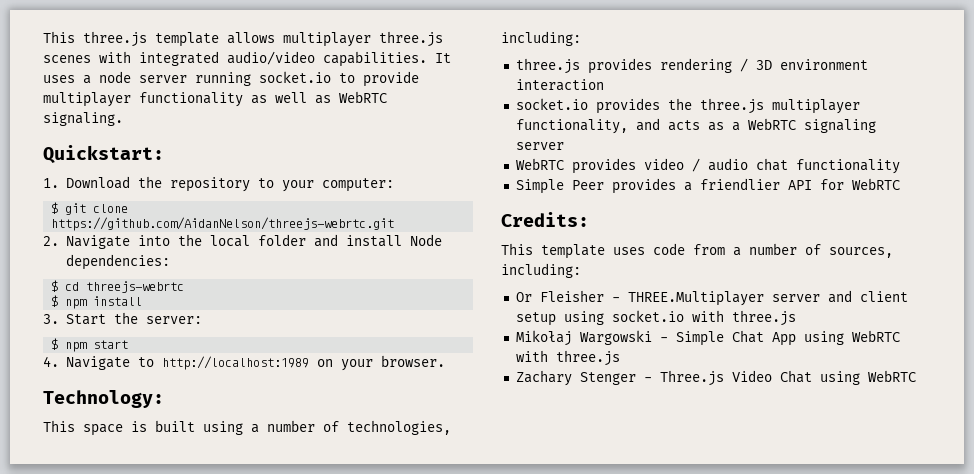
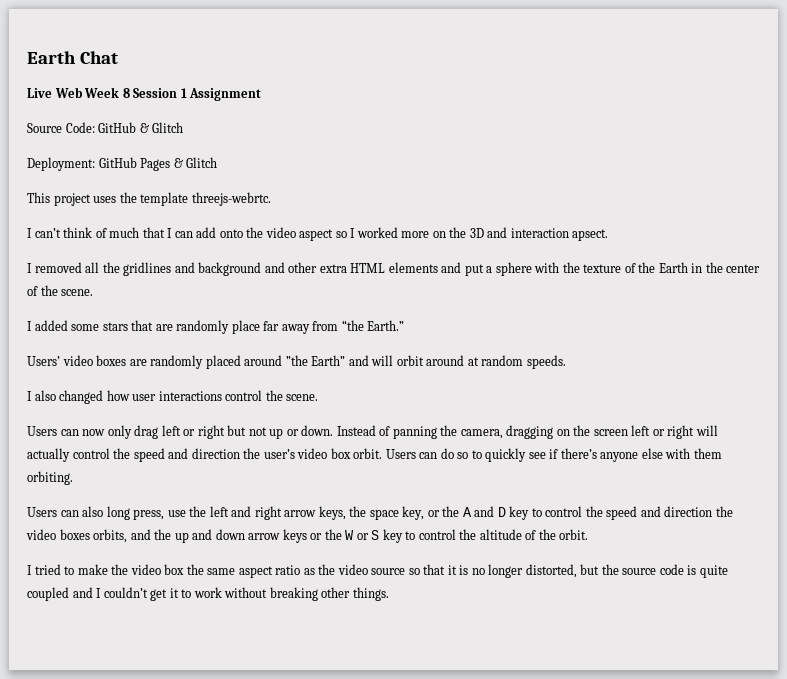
- This three.js template allows multiplayer three.js scenes with integrated audio/video capabilities. It uses a node server running socket.io to provide multiplayer functionality as well as WebRTC signaling.
- Quickstart:
- 1. Download the repository to your computer:
- $ git clone https://github.com/AidanNelson/threejs-webrtc.git
- 2. Navigate into the local folder and install Node dependencies:
- $ cd threejs-webrtc
- $ npm install
- 3. Start the server:
- $ npm start
- 4. Navigate to http://localhost:1989 on your browser.
- Technology:
- This space is built using a number of technologies, including:
- three.js provides rendering / 3D environment interaction
- socket.io provides the three.js multiplayer functionality, and acts as a WebRTC signaling server
- WebRTC provides video / audio chat functionality
- Simple Peer provides a friendlier API for WebRTC
- Credits:
- This template uses code from a number of sources, including:
- Or Fleisher - THREE.Multiplayer server and client setup using socket.io with three.js
- Mikołaj Wargowski - Simple Chat App using WebRTC with three.js
- Zachary Stenger - Three.js Video Chat using WebRTC
+ Earth Chat
+ Live Web Week 8 Session 1 Assignment
+ Source Code: GitHub & Glitch
+ Deployment: GitHub Pages & Glitch
+ This project uses the template threejs-webrtc.
+ I can’t think of much that I can add onto the video aspect so I worked more on the 3D and interaction apsect.
+ I removed all the gridlines and background and other extra HTML elements and put a sphere with the texture of the Earth in the center of the scene.
+ I added some stars that are randomly place far away from “the Earth.”
+ Users’ video boxes are randomly placed around ”the Earth” and will orbit around at random speeds.
+ I also changed how user interactions control the scene.
+ Users can now only drag left or right but not up or down. Instead of panning the camera, dragging on the screen left or right will actually control the speed and direction the user’s video box orbit. Users can do so to quickly see if there’s anyone else with them orbiting.
+ Users can also long press, use the left and right arrow keys, the space key, or the A and D key to control the speed and direction the video boxes orbits, and the up and down arrow keys or the W or S key to control the altitude of the orbit.
+ I tried to make the video box the same aspect ratio as the video source so that it is no longer distorted, but the source code is quite coupled and I couldn’t get it to work without breaking other things.

